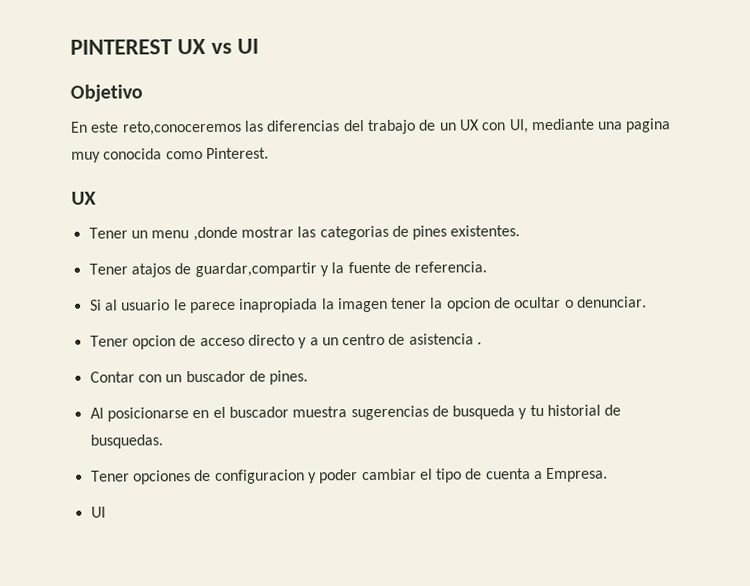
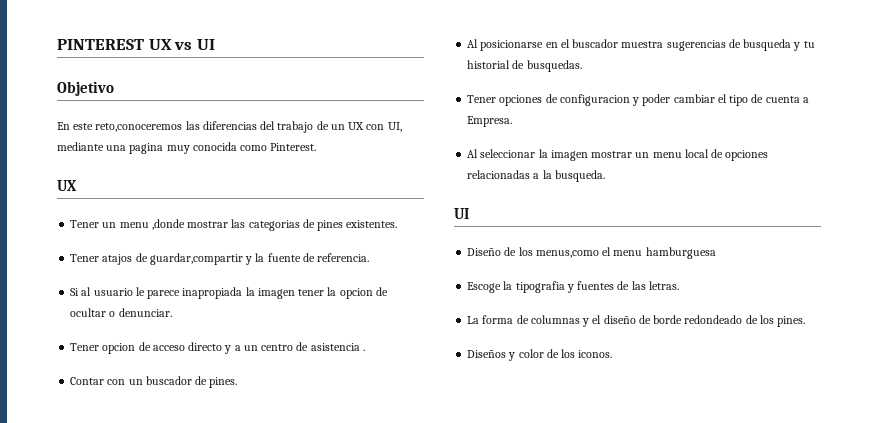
  Tener opciones de configuracion y poder cambiar el tipo de cuenta a Empresa.
+ Al seleccionar la imagen mostrar un menu local de opciones relacionadas a la busqueda.
  UI
+ Diseño de los menus,como el menu hamburguesa
+ Escoge la tipografia y fuentes de las letras.
+ La forma de columnas y el diseño de borde redondeado de los pines.
+ Diseños y color de los iconos.

